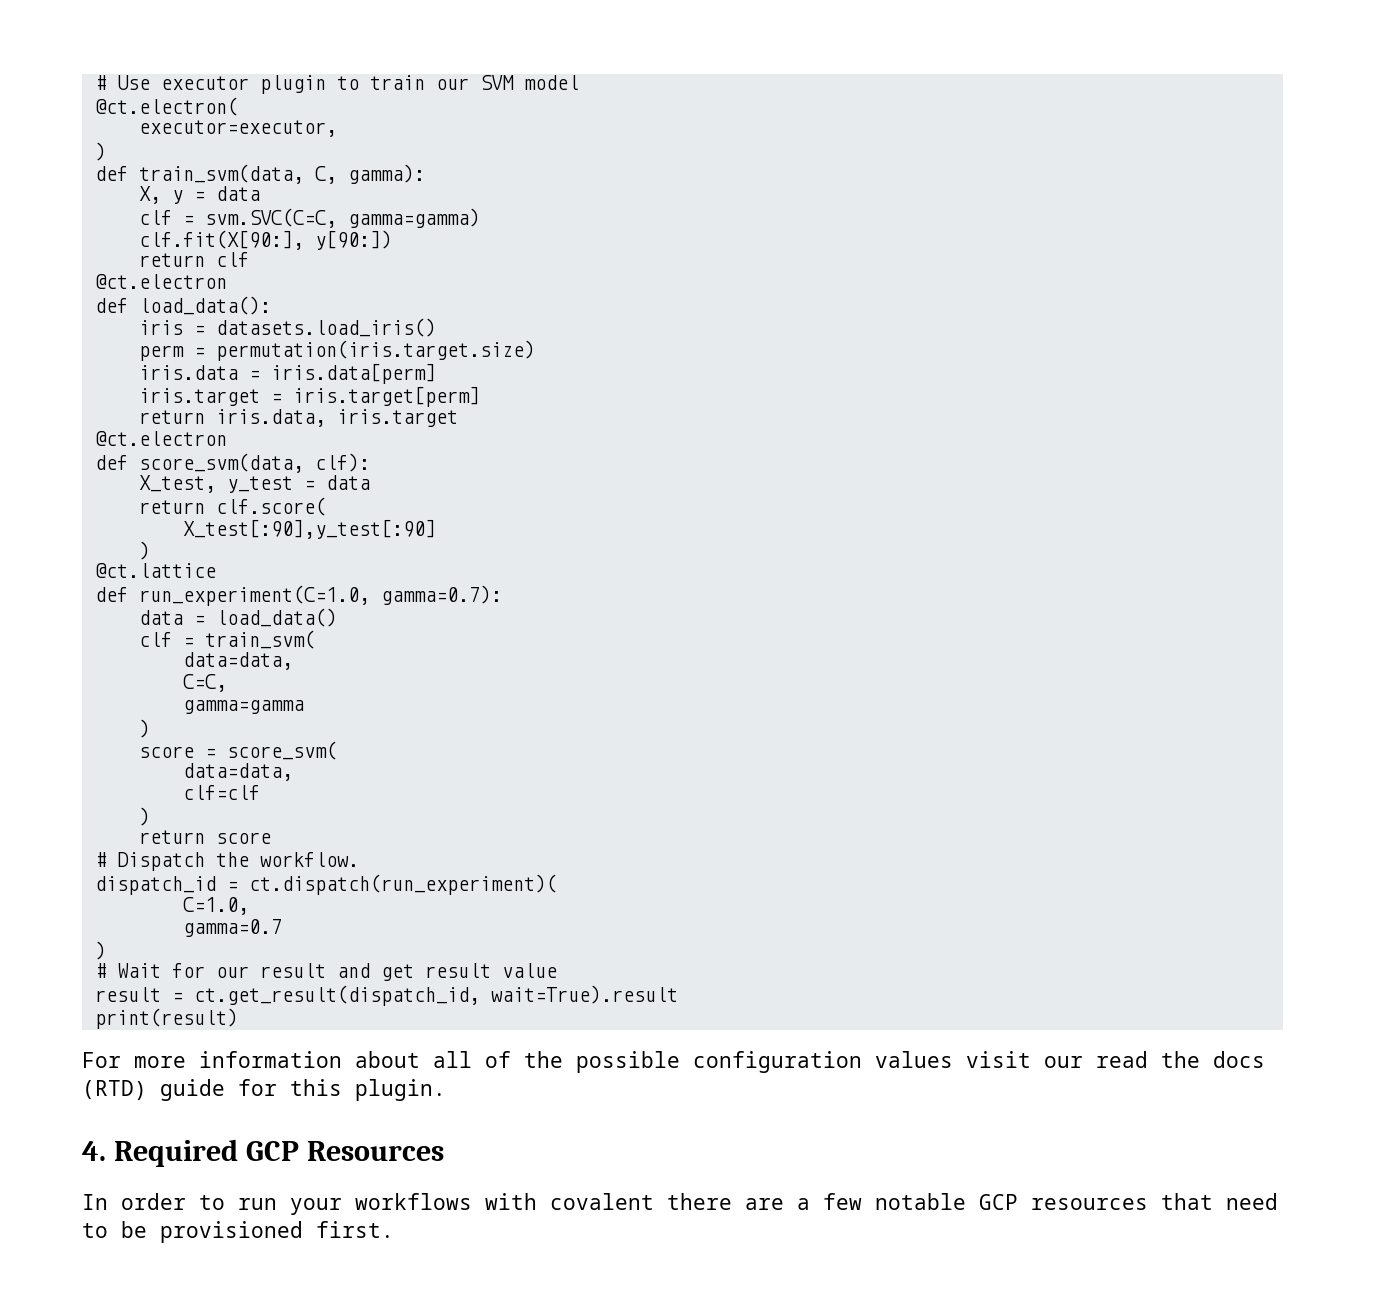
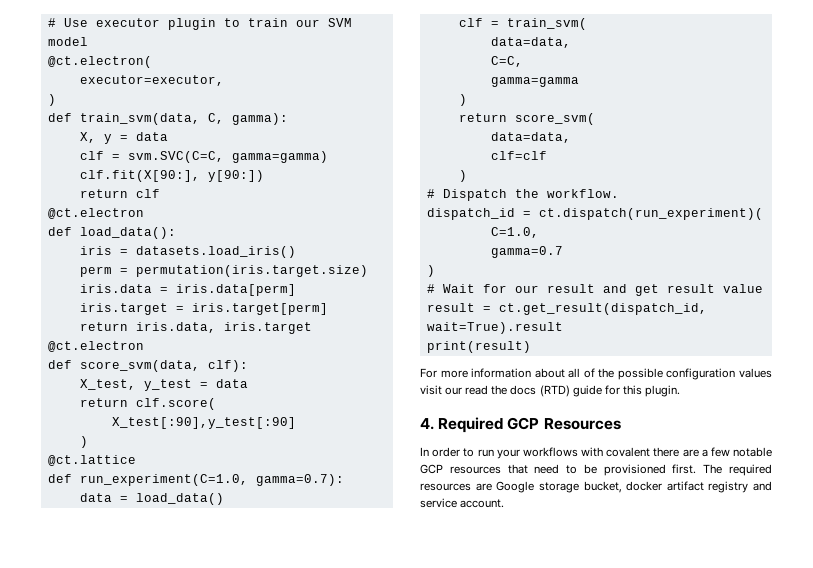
- score = score_svm(
+ return score_svm(
- return score
+ The required resources are Google storage bucket, docker artifact registry and service account.

